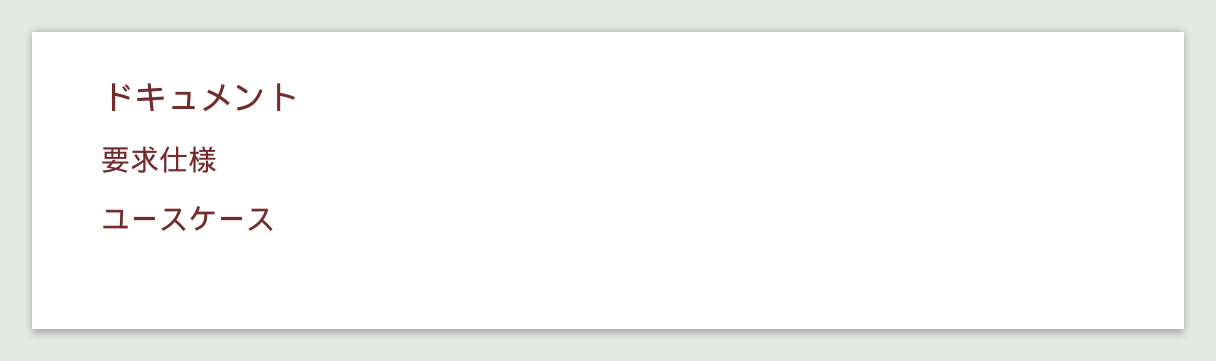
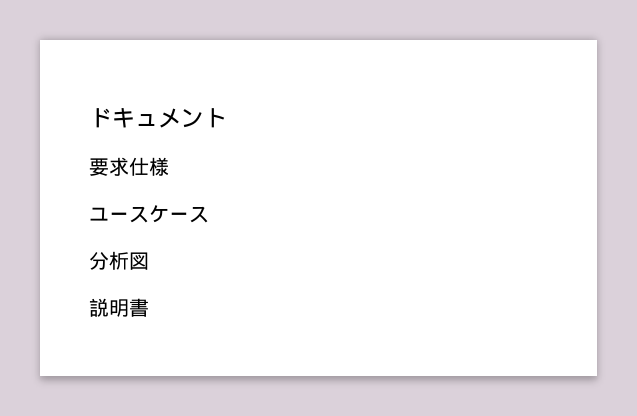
+ 分析図
+ 説明書

